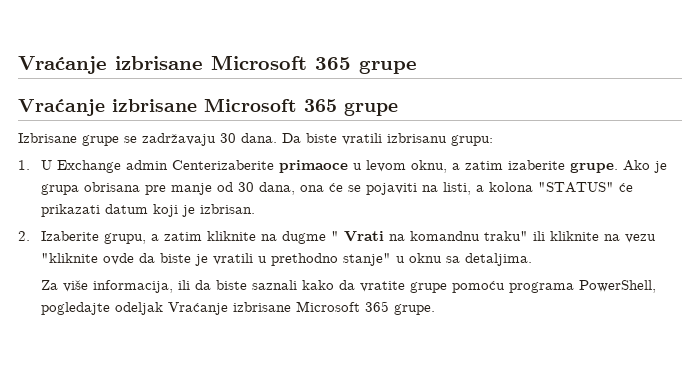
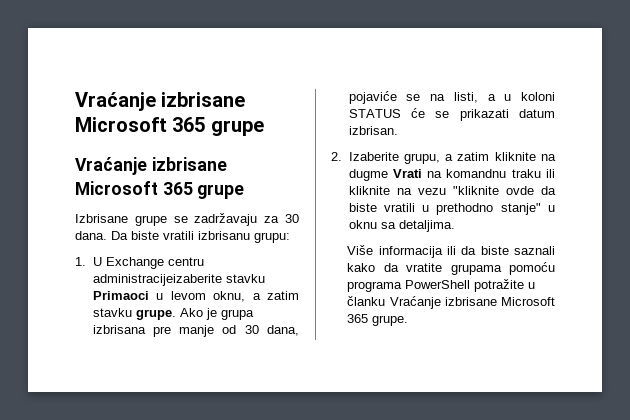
- Izbrisane grupe se zadržavaju 30 dana.
+ Izbrisane grupe se zadržavaju za 30 dana.
- 1. U Exchange admin Centerizaberite primaoce u levom oknu, a zatim izaberite grupe.
+ 1. U Exchange centru administracijeizaberite stavku Primaoci u levom oknu, a zatim stavku grupe.
- Ako je grupa obrisana pre manje od 30 dana, ona će se pojaviti na listi, a kolona "STATUS" će prikazati datum koji je izbrisan.
+ Ako je grupa izbrisana pre manje od 30 dana, pojaviće se na listi, a u koloni STATUS će se prikazati datum izbrisan.
- 2. Izaberite grupu, a zatim kliknite na dugme " Vrati na komandnu traku" ili kliknite na vezu "kliknite ovde da biste je vratili u prethodno stanje" u oknu sa detaljima.
+ 2. Izaberite grupu, a zatim kliknite na dugme Vrati na komandnu traku ili kliknite na vezu "kliknite ovde da biste vratili u prethodno stanje" u oknu sa detaljima.
- Za više informacija, ili da biste saznali kako da vratite grupe pomoću programa PowerShell, pogledajte odeljak Vraćanje izbrisane Microsoft 365 grupe.
+ Više informacija ili da biste saznali kako da vratite grupama pomoću programa PowerShell potražite u članku Vraćanje izbrisane Microsoft 365 grupe.

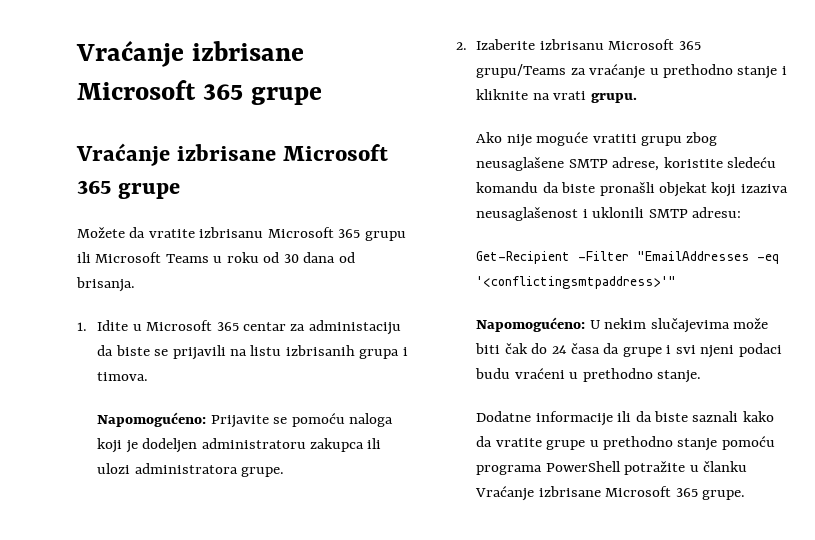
- Izbrisane grupe se zadržavaju za 30 dana. Da biste vratili izbrisanu grupu:
- 1. U Exchange centru administracijeizaberite stavku Primaoci u levom oknu, a zatim stavku grupe. Ako je grupa izbrisana pre manje od 30 dana, pojaviće se na listi, a u koloni STATUS će se prikazati datum izbrisan.
- 2. Izaberite grupu, a zatim kliknite na dugme Vrati na komandnu traku ili kliknite na vezu "kliknite ovde da biste vratili u prethodno stanje" u oknu sa detaljima.
- Više informacija ili da biste saznali kako da vratite grupama pomoću programa PowerShell potražite u članku Vraćanje izbrisane Microsoft 365 grupe.
+ Možete da vratite izbrisanu Microsoft 365 grupu ili Microsoft Teams u roku od 30 dana od brisanja.
+ 1. Idite u Microsoft 365 centar za administaciju da biste se prijavili na listu izbrisanih grupa i timova.
+ Napomogućeno: Prijavite se pomoću naloga koji je dodeljen administratoru zakupca ili ulozi administratora grupe.
+ 2. Izaberite izbrisanu Microsoft 365 grupu/Teams za vraćanje u prethodno stanje i kliknite na vrati grupu.
+ Ako nije moguće vratiti grupu zbog neusaglašene SMTP adrese, koristite sledeću komandu da biste pronašli objekat koji izaziva neusaglašenost i uklonili SMTP adresu:
+ Get-Recipient -Filter "EmailAddresses -eq '<conflictingsmtpaddress>'"
+ Napomogućeno: U nekim slučajevima može biti čak do 24 časa da grupe i svi njeni podaci budu vraćeni u prethodno stanje.
+ Dodatne informacije ili da biste saznali kako da vratite grupe u prethodno stanje pomoću programa PowerShell potražite u članku Vraćanje izbrisane Microsoft 365 grupe.

